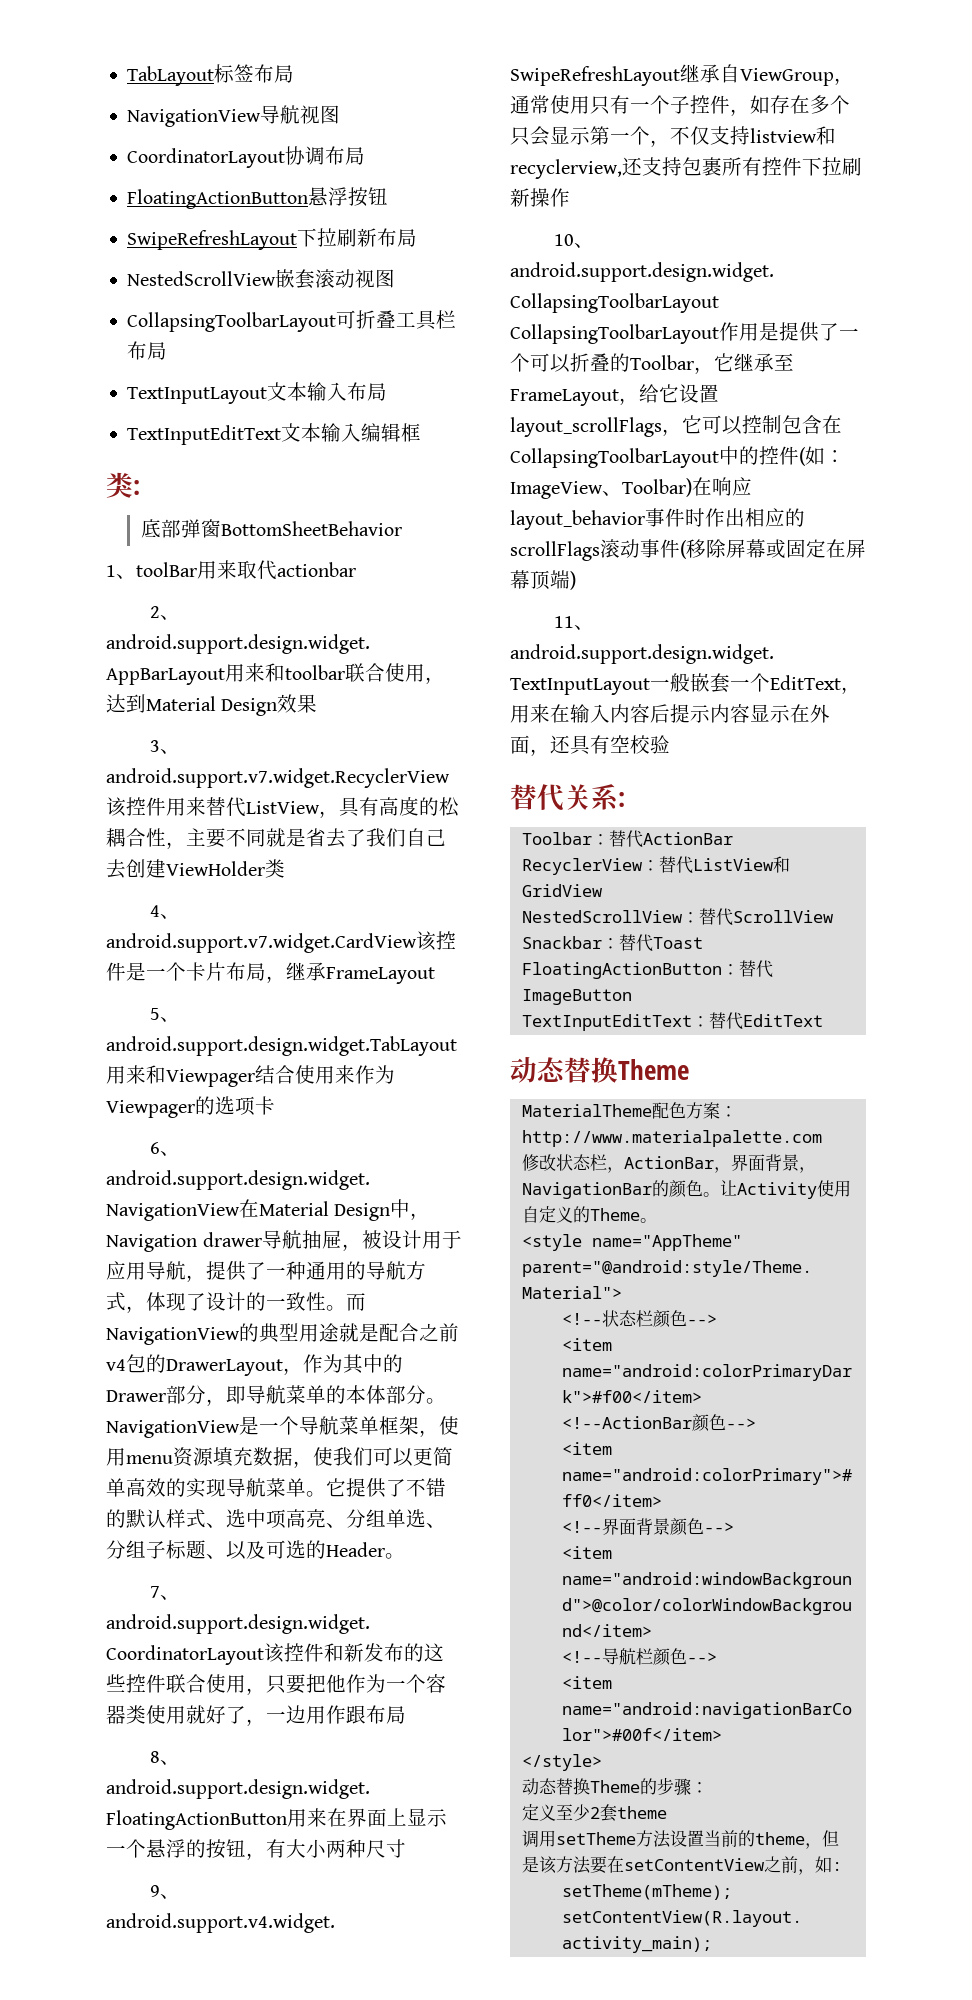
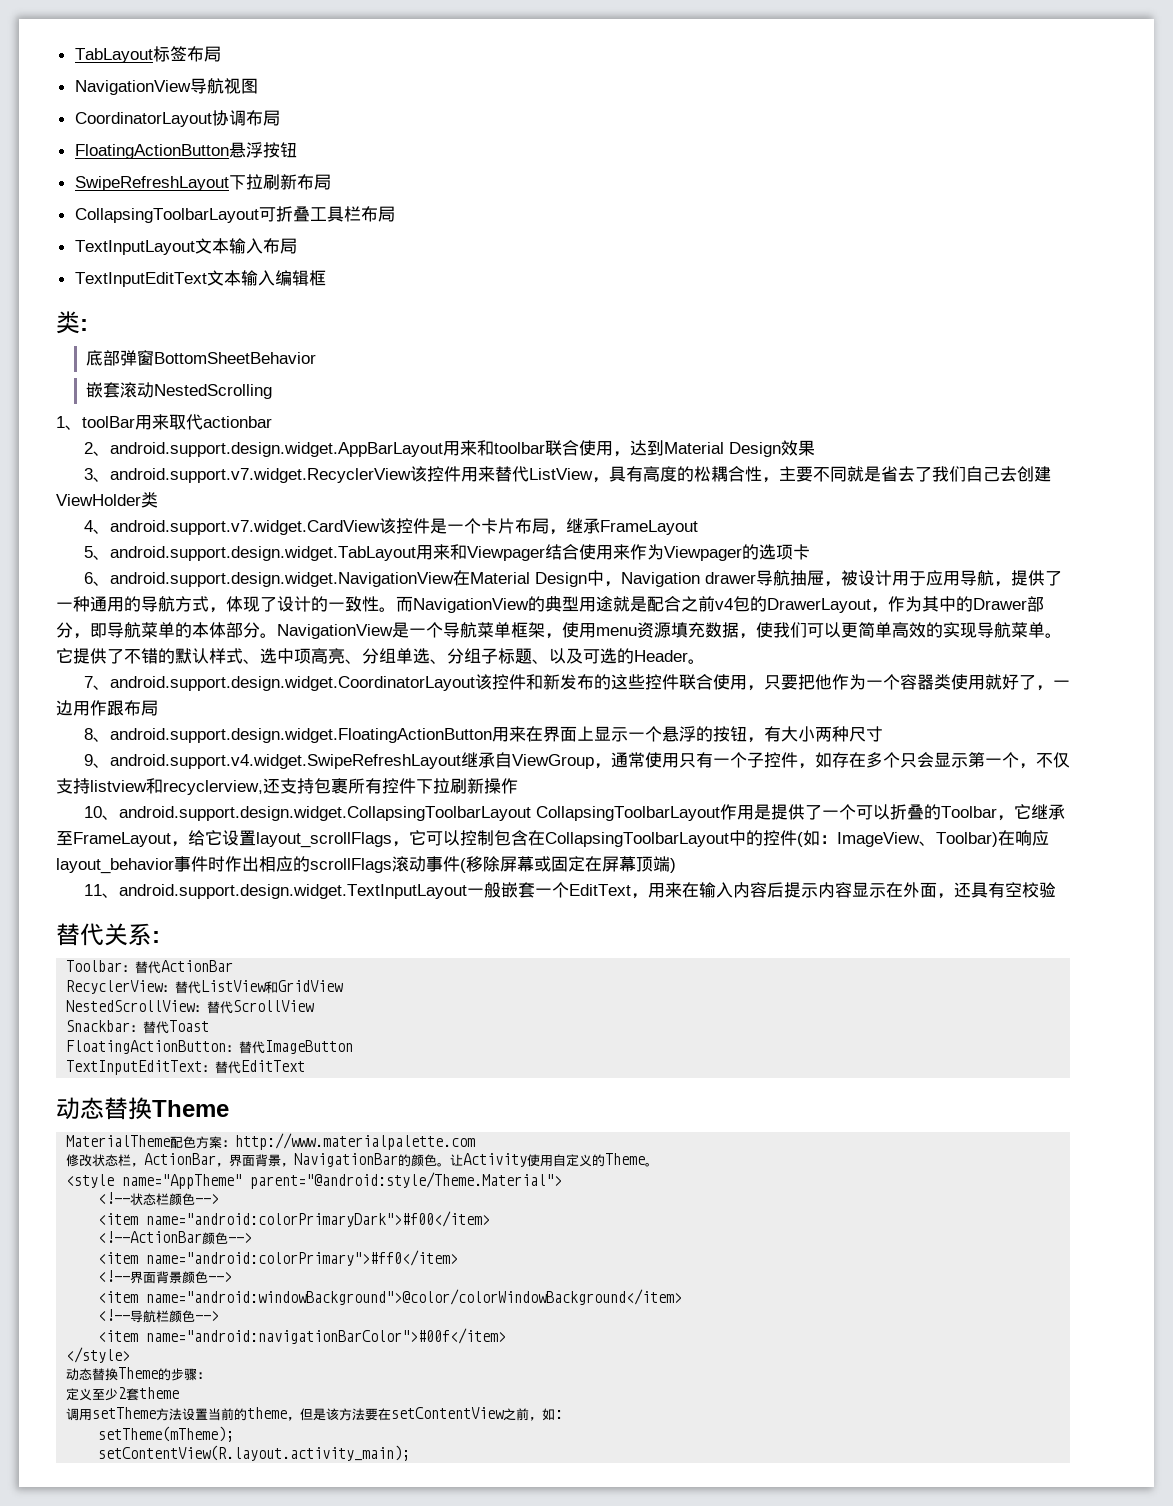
- NestedScrollView嵌套滚动视图
+ 嵌套滚动NestedScrolling

